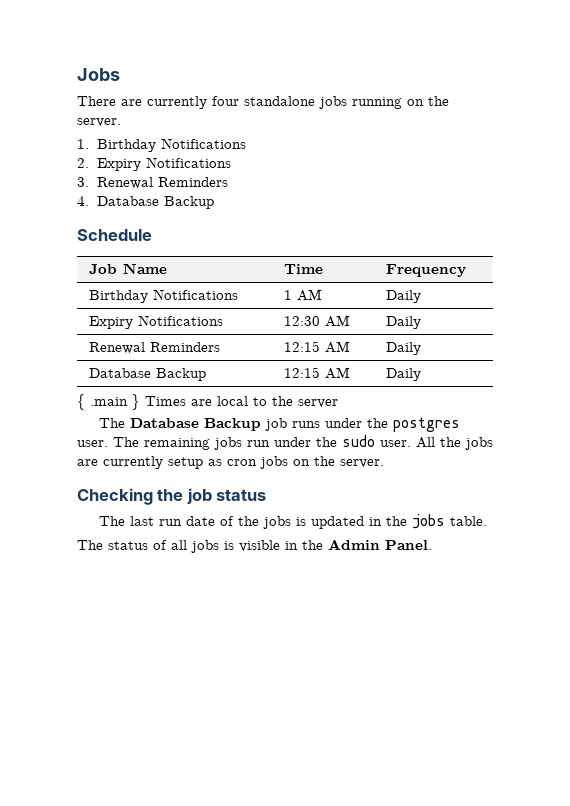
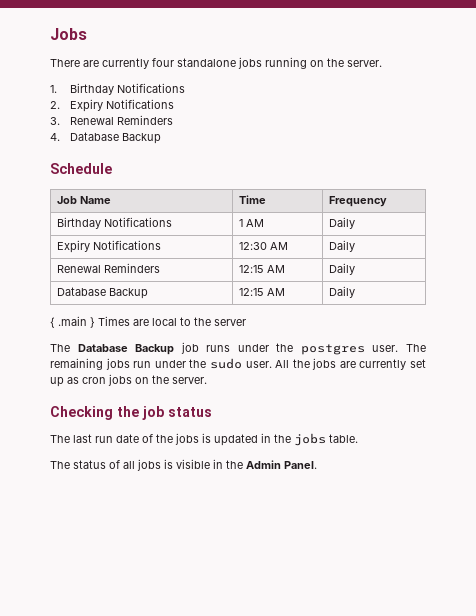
- All the jobs are currently setup as cron jobs on the server.
+ All the jobs are currently set up as cron jobs on the server.

